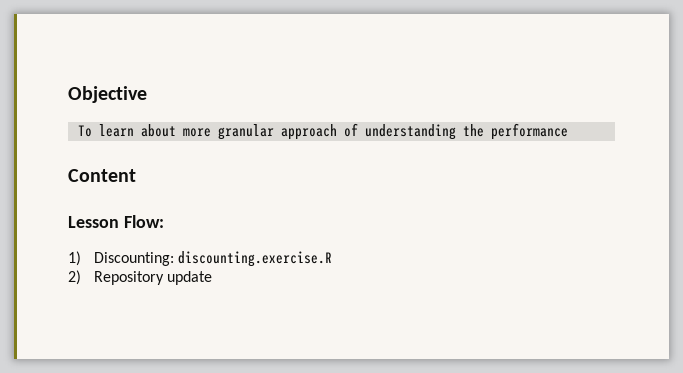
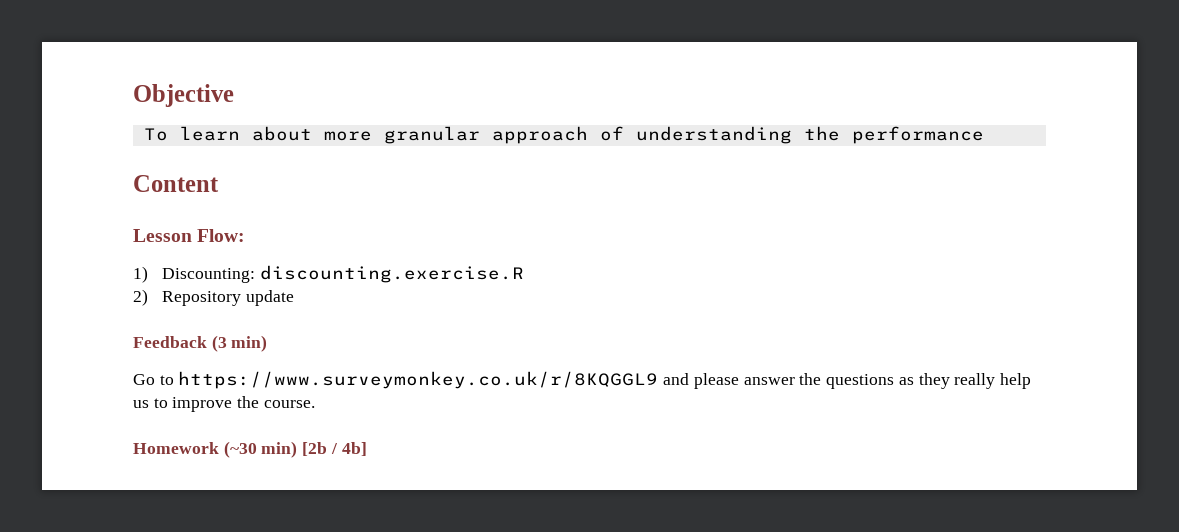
+ Feedback (3 min)
+ Go to https://www.surveymonkey.co.uk/r/8KQGGL9 and please answer the questions as they really help us to improve the course.
+ Homework (~30 min) [2b / 4b]

